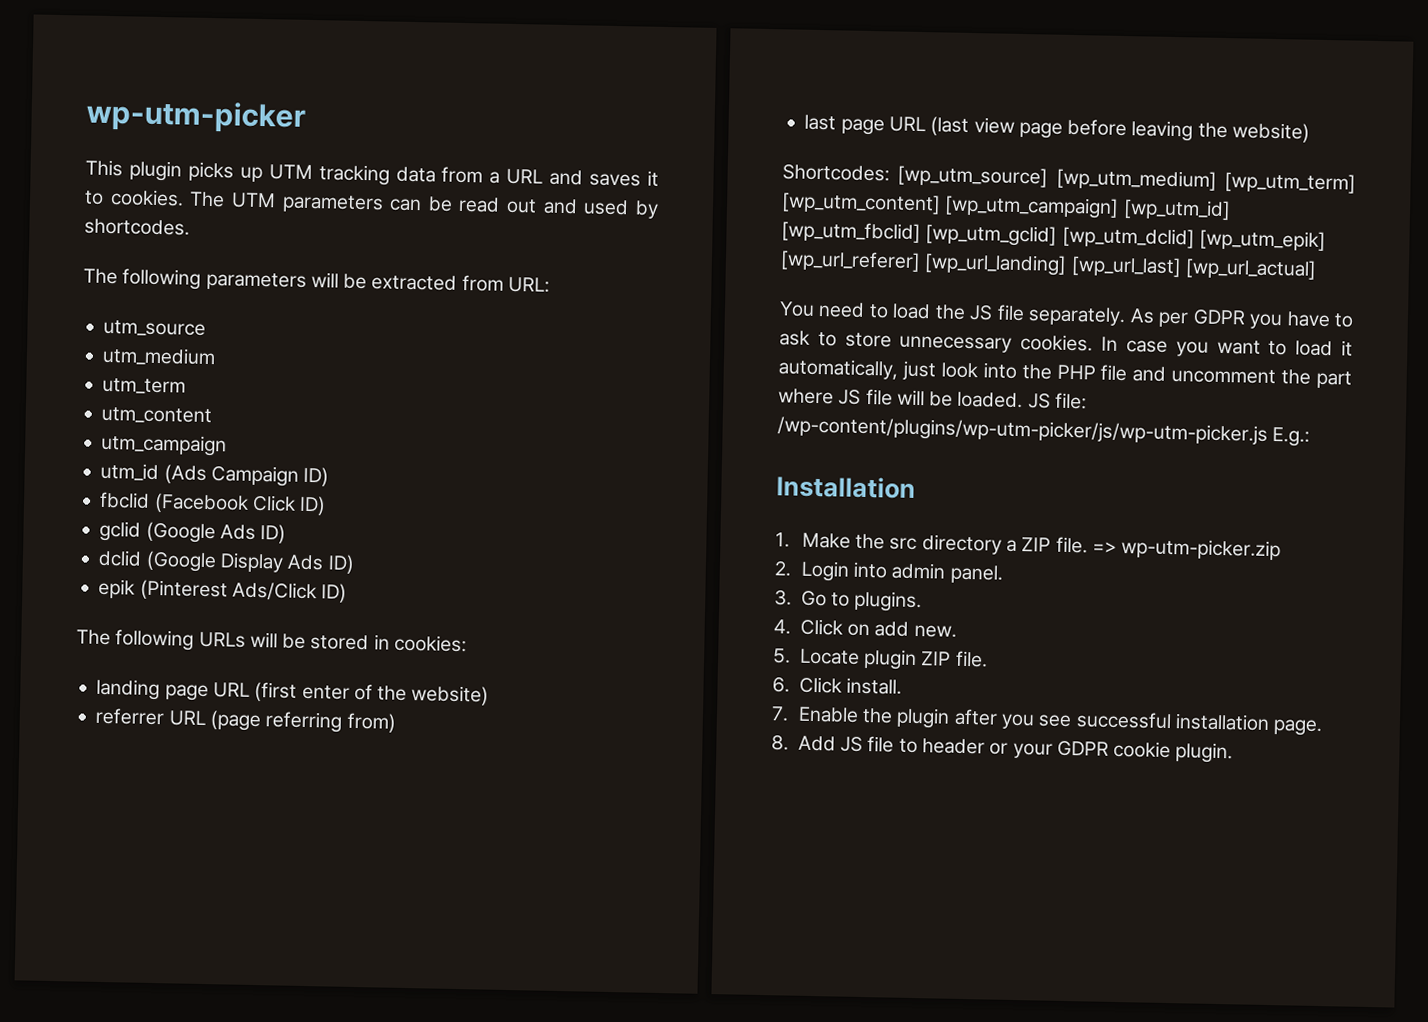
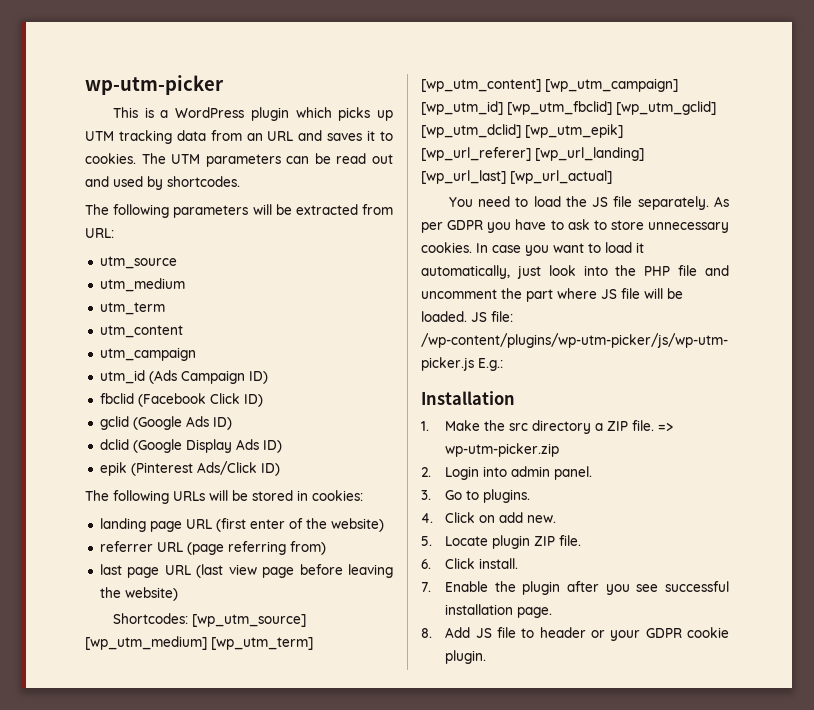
- This plugin picks up UTM tracking data from a URL and saves it to cookies.
+ This is a WordPress plugin which picks up UTM tracking data from an URL and saves it to cookies.

